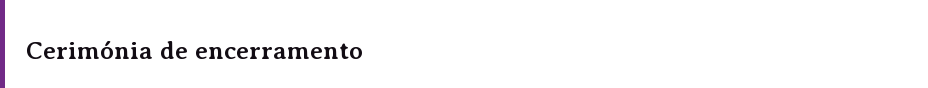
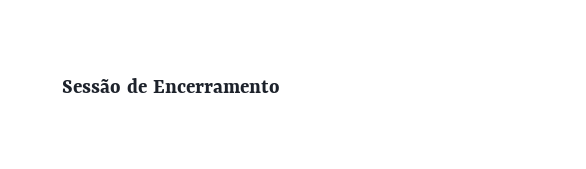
- Cerimónia de encerramento
+ Sessão de Encerramento

